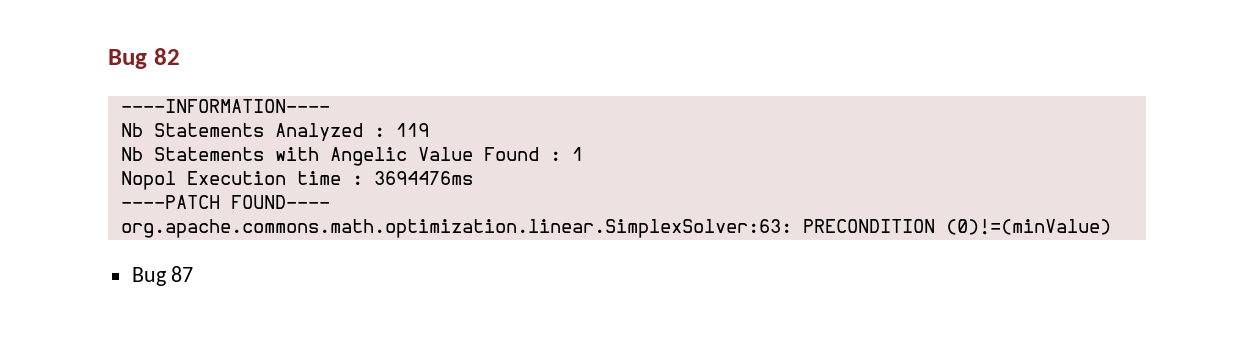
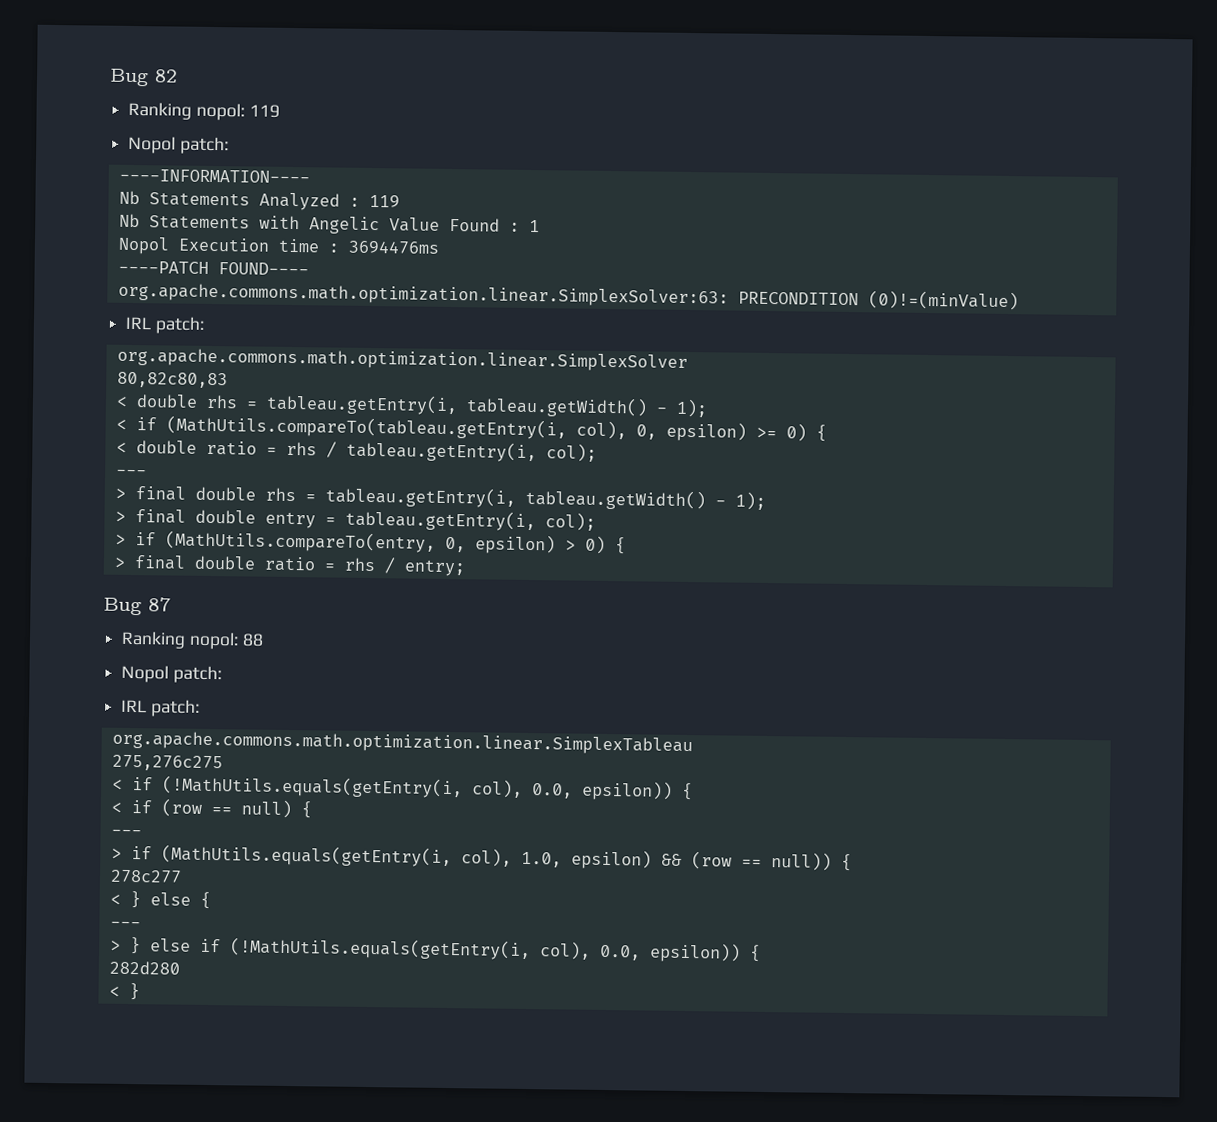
+ Ranking nopol: 119
+ Nopol patch:
  org.apache.commons.math.optimization.linear.SimplexSolver:63: PRECONDITION (0)!=(minValue)
+ IRL patch:
+ org.apache.commons.math.optimization.linear.SimplexSolver
+ 80,82c80,83
+ < double rhs = tableau.getEntry(i, tableau.getWidth() - 1);
+ < if (MathUtils.compareTo(tableau.getEntry(i, col), 0, epsilon) >= 0) {
+ < double ratio = rhs / tableau.getEntry(i, col);
+ ---
+ > final double rhs = tableau.getEntry(i, tableau.getWidth() - 1);
+ > final double entry = tableau.getEntry(i, col);
+ > if (MathUtils.compareTo(entry, 0, epsilon) > 0) {
+ > final double ratio = rhs / entry;
  Bug 87
+ Ranking nopol: 88
+ Nopol patch:
+ IRL patch:
+ org.apache.commons.math.optimization.linear.SimplexTableau
+ 275,276c275
+ < if (!MathUtils.equals(getEntry(i, col), 0.0, epsilon)) {
+ < if (row == null) {
+ ---
+ > if (MathUtils.equals(getEntry(i, col), 1.0, epsilon) && (row == null)) {
+ 278c277
+ < } else {
+ ---
+ > } else if (!MathUtils.equals(getEntry(i, col), 0.0, epsilon)) {
+ 282d280
+ < }

